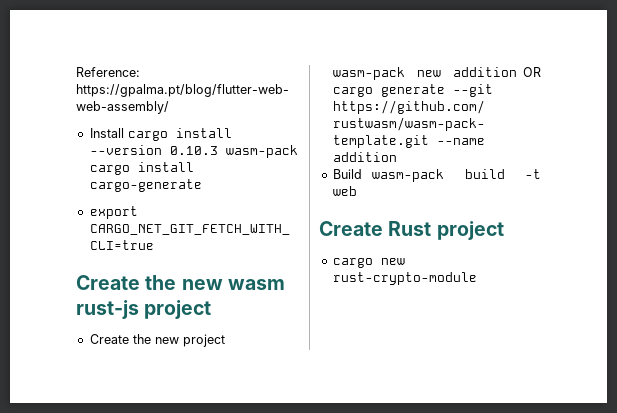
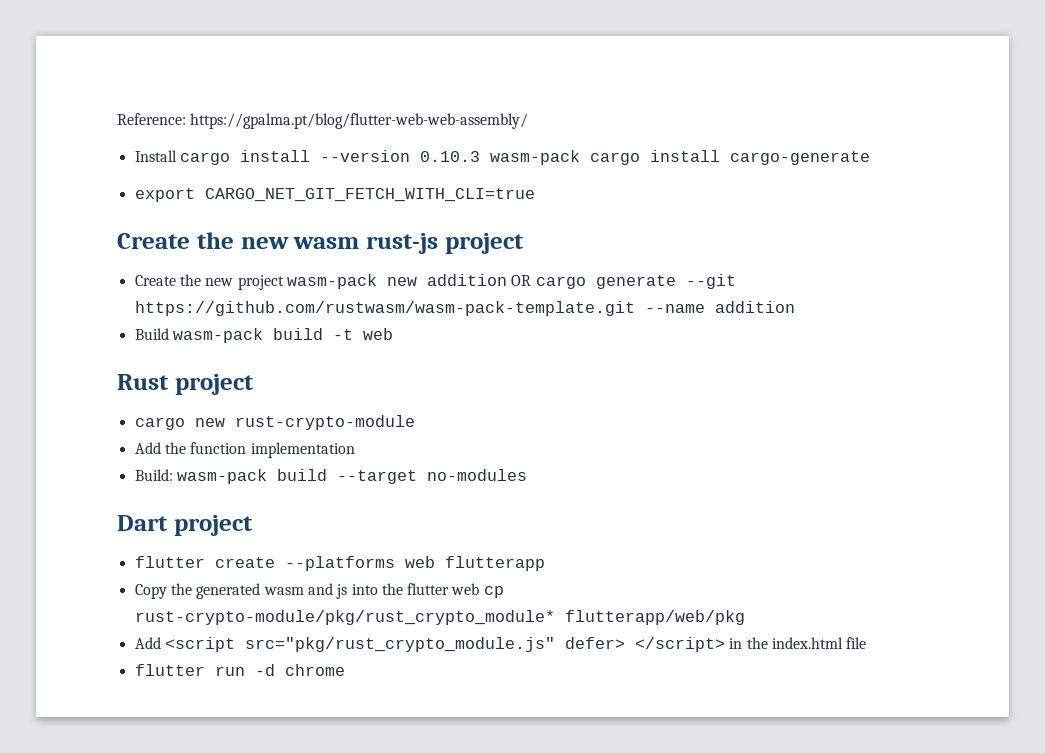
- Create Rust project
+ Rust project
+ Add the function implementation
+ Build: wasm-pack build --target no-modules
+ Dart project
+ flutter create --platforms web flutterapp
+ Copy the generated wasm and js into the flutter web cp rust-crypto-module/pkg/rust_crypto_module* flutterapp/web/pkg
+ Add <script src="pkg/rust_crypto_module.js" defer> </script> in the index.html file
+ flutter run -d chrome

